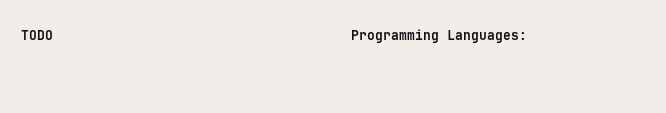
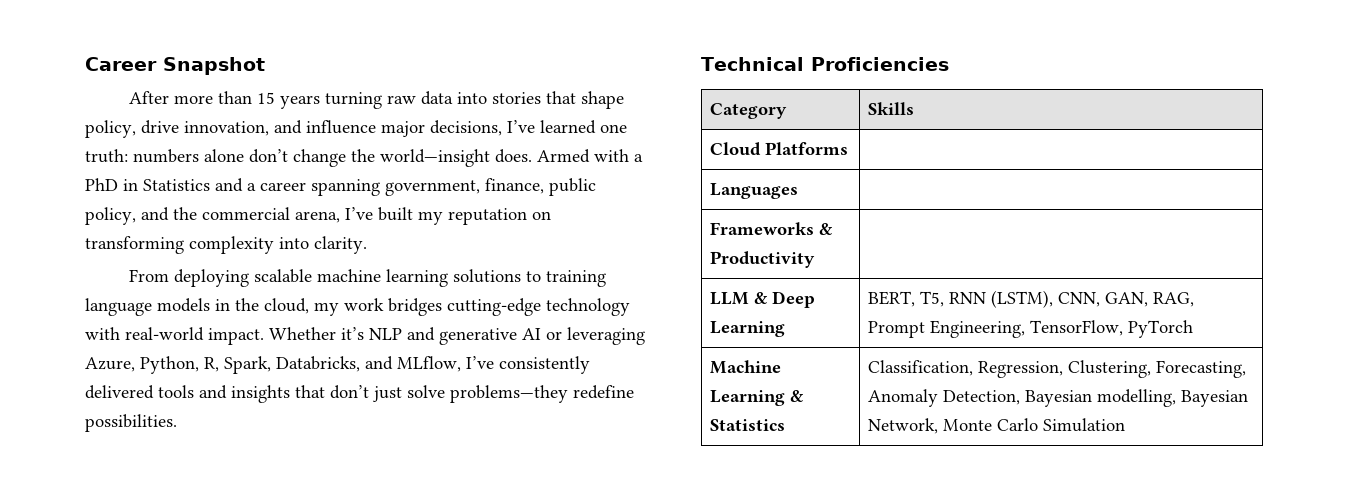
- TODO
- Programming Languages:
+ Career Snapshot
+ After more than 15 years turning raw data into stories that shape policy, drive innovation, and influence major decisions, I’ve learned one truth: numbers alone don’t change the world—insight does. Armed with a PhD in Statistics and a career spanning government, finance, public policy, and the commercial arena, I’ve built my reputation on transforming complexity into clarity.
+ From deploying scalable machine learning solutions to training language models in the cloud, my work bridges cutting-edge technology with real-world impact. Whether it’s NLP and generative AI or leveraging Azure, Python, R, Spark, Databricks, and MLflow, I’ve consistently delivered tools and insights that don’t just solve problems—they redefine possibilities.
+ Technical Proficiencies
+ Category | Skills
+ Cloud Platforms |
+ Languages |
+ Frameworks & Productivity |
+ LLM & Deep Learning | BERT, T5, RNN (LSTM), CNN, GAN, RAG, Prompt Engineering, TensorFlow, PyTorch
+ Machine Learning & Statistics | Classification, Regression, Clustering, Forecasting, Anomaly Detection, Bayesian modelling, Bayesian Network, Monte Carlo Simulation

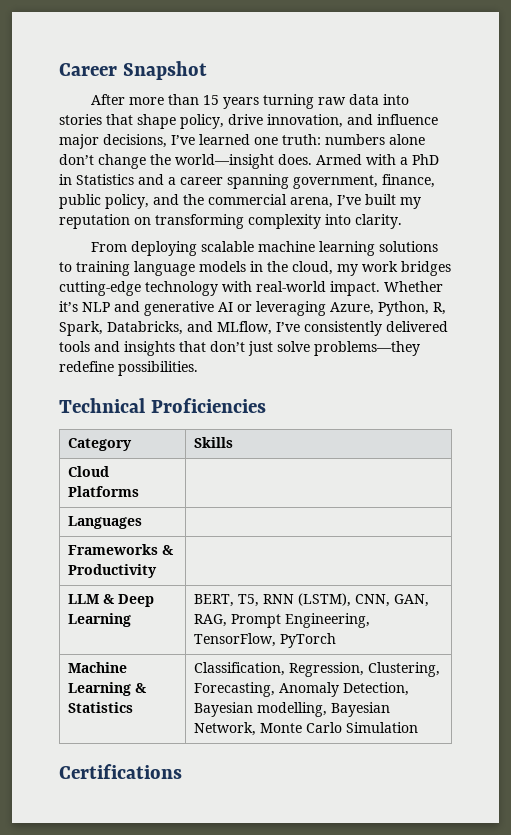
+ Certifications

